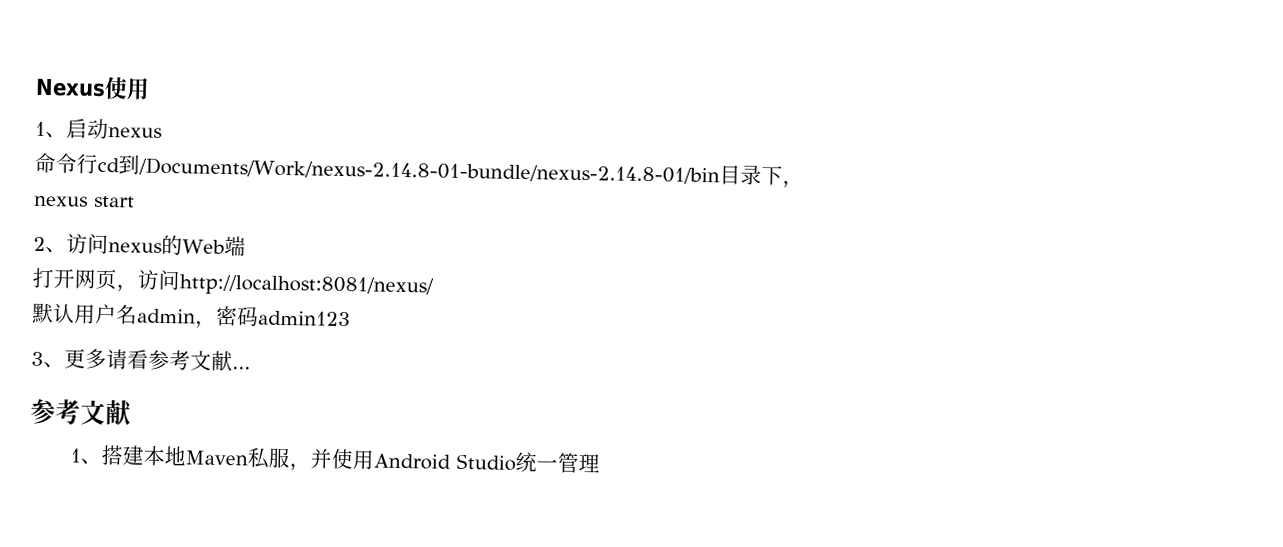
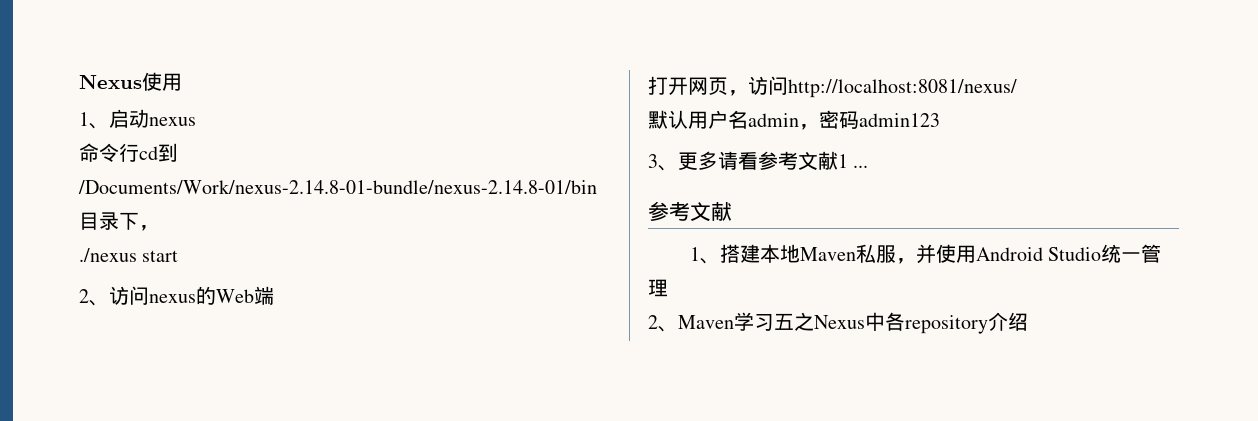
- nexus start
+ ./nexus start
- 3、更多请看参考文献...
+ 3、更多请看参考文献1 ...
+ 2、Maven学习五之Nexus中各repository介绍

